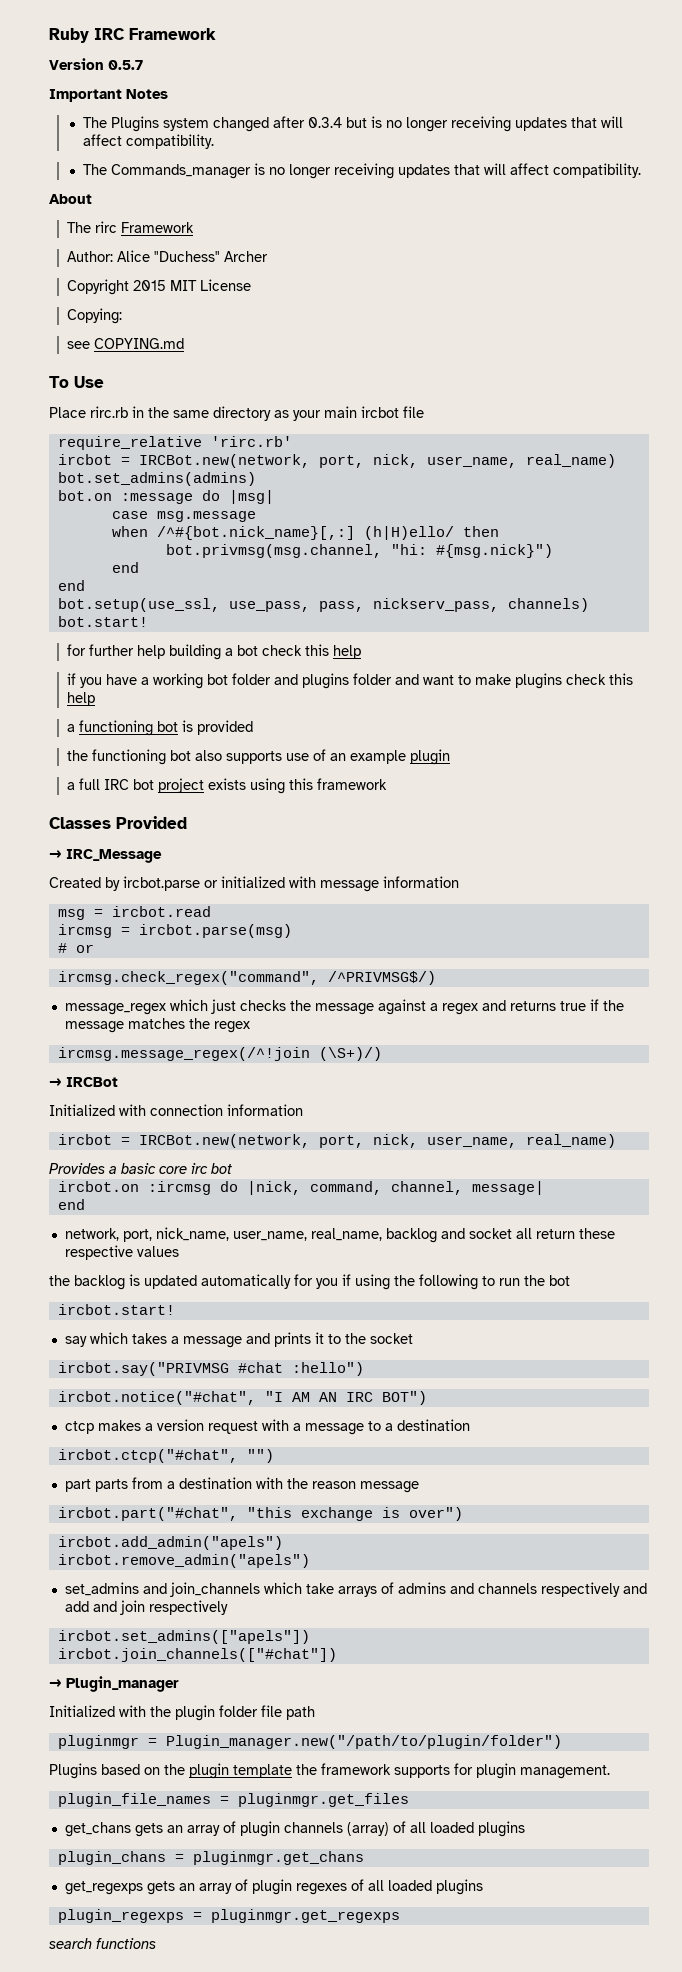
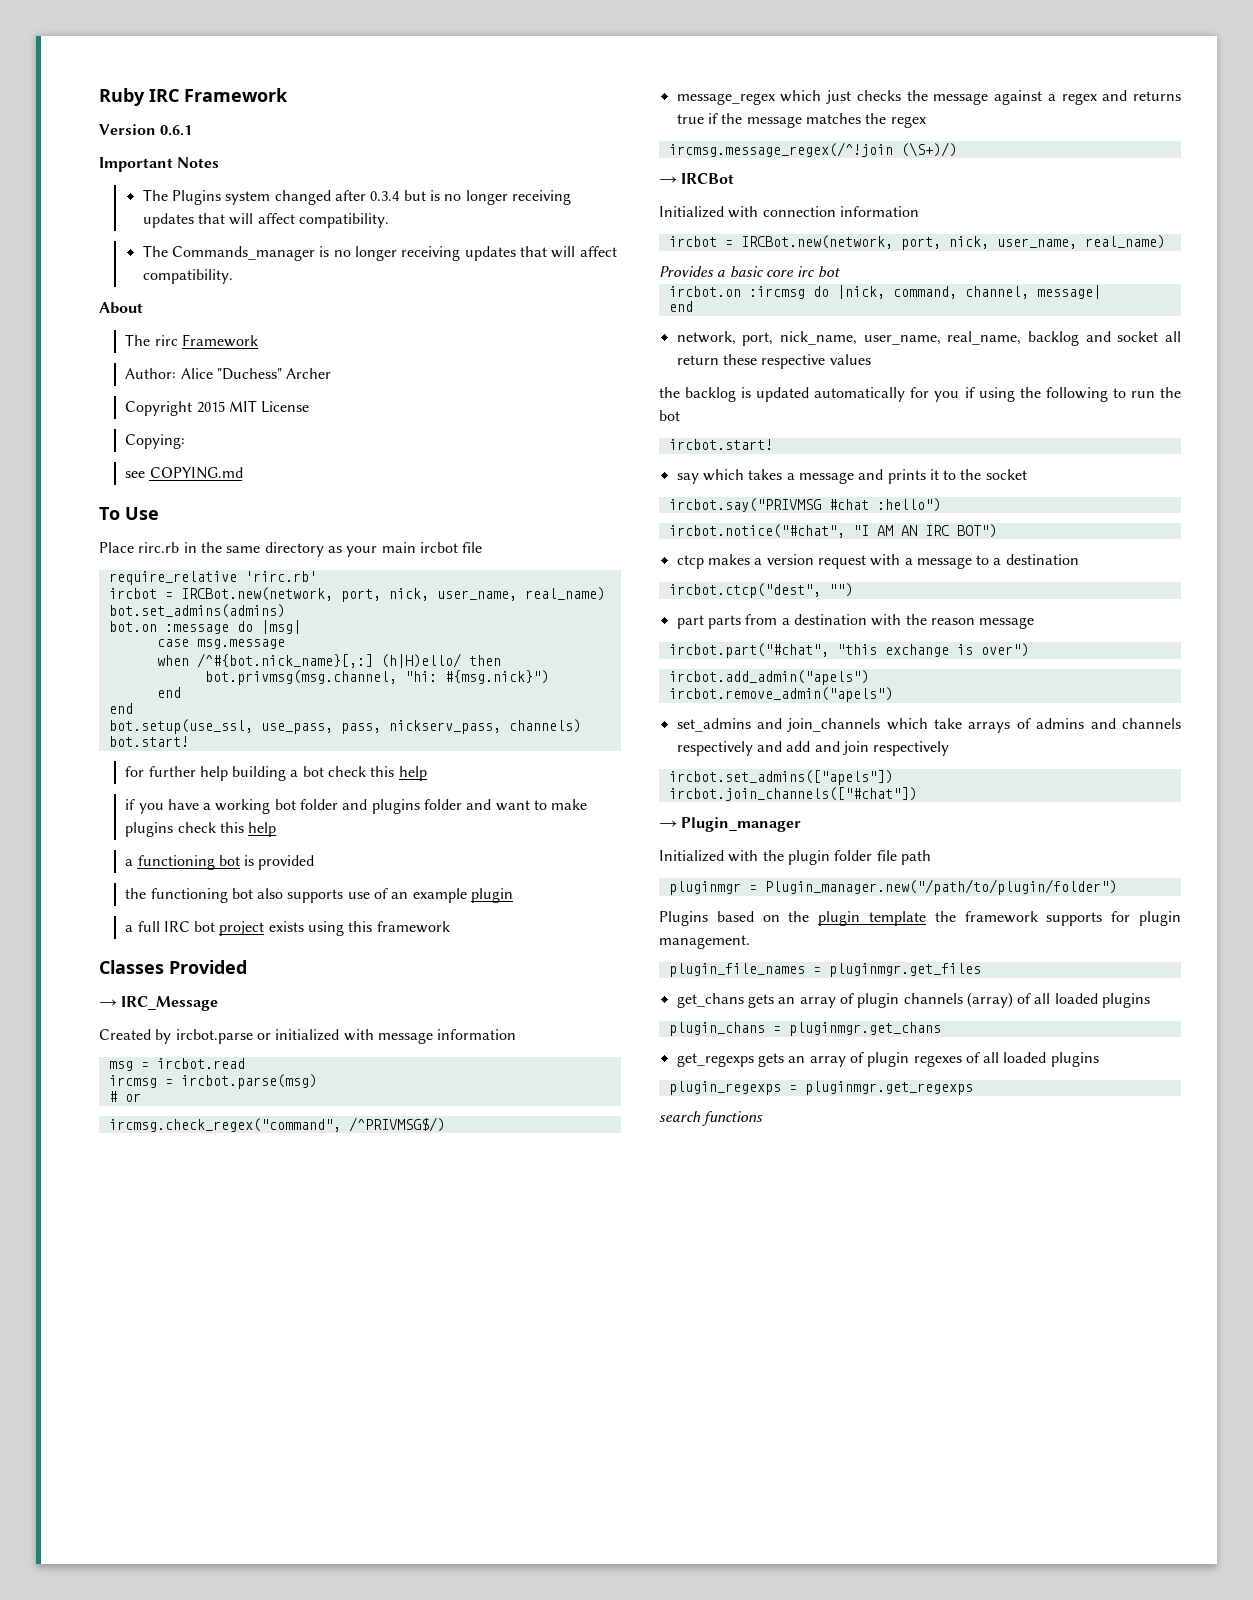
- Version 0.5.7
+ Version 0.6.1
- ircbot.ctcp("#chat", "")
+ ircbot.ctcp("dest", "")

